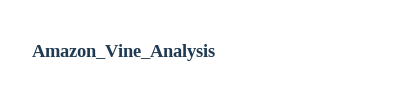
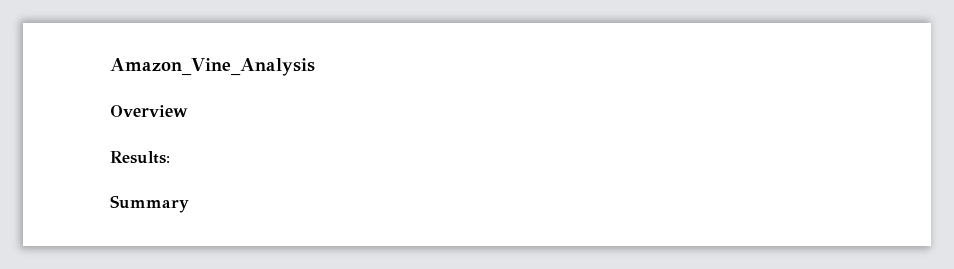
+ Overview
+ Results:
+ Summary

